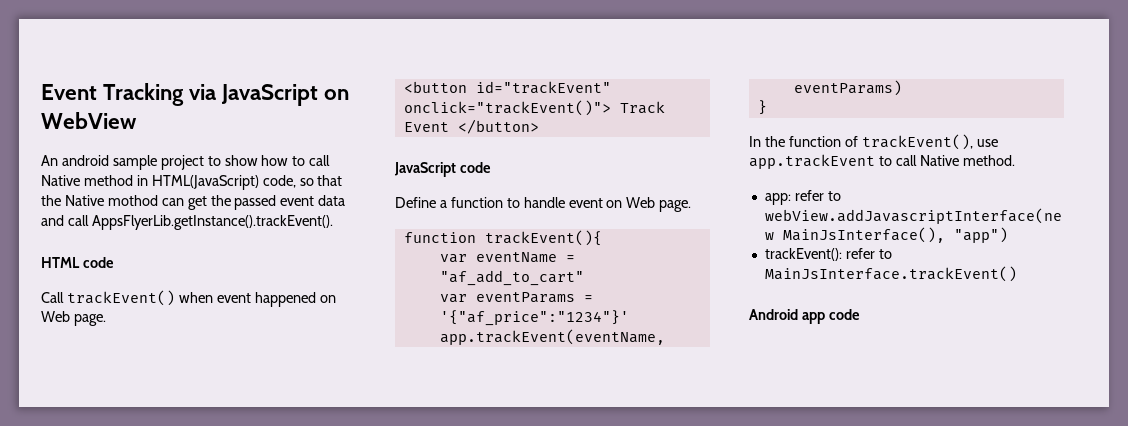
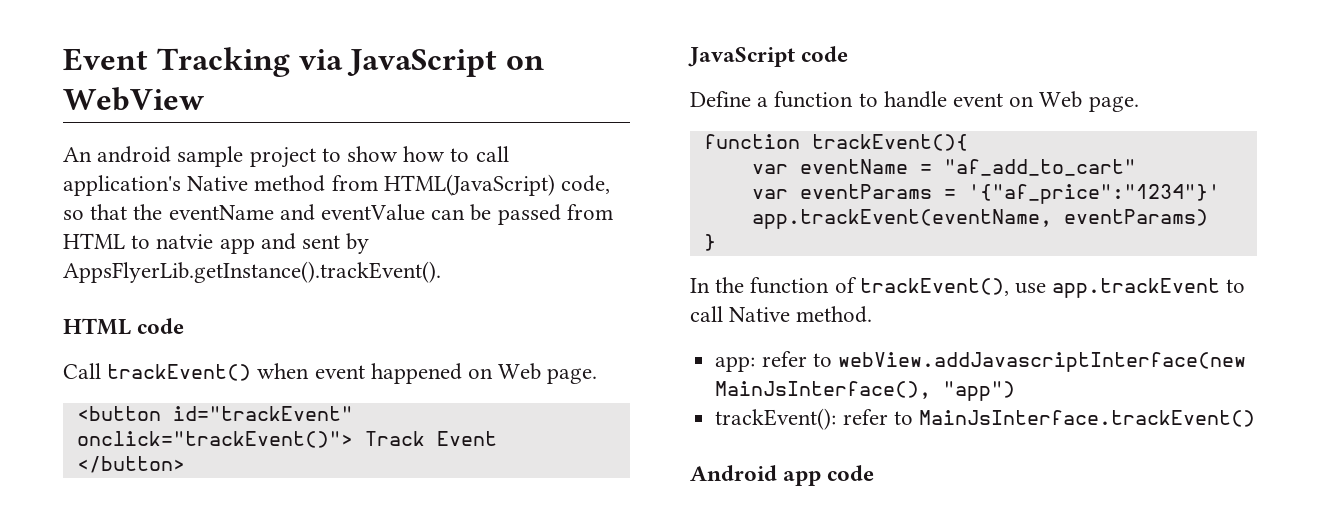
- An android sample project to show how to call Native method in HTML(JavaScript) code, so that the Native mothod can get the passed event data and call AppsFlyerLib.getInstance().trackEvent().
+ An android sample project to show how to call application's Native method from HTML(JavaScript) code, so that the eventName and eventValue can be passed from HTML to natvie app and sent by AppsFlyerLib.getInstance().trackEvent().

